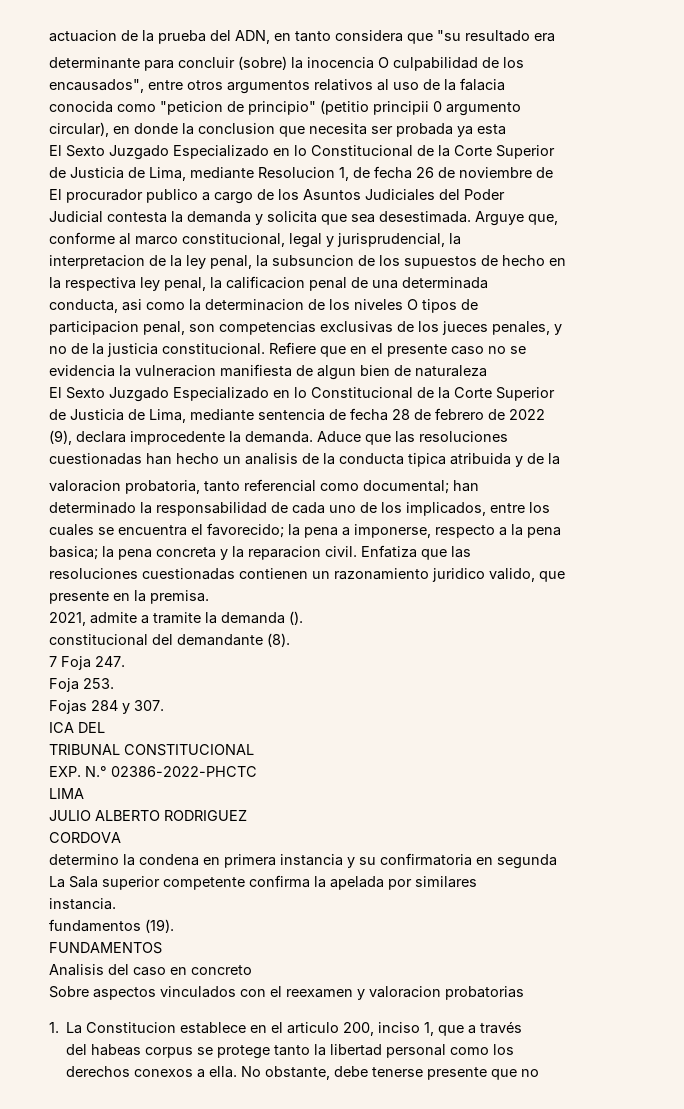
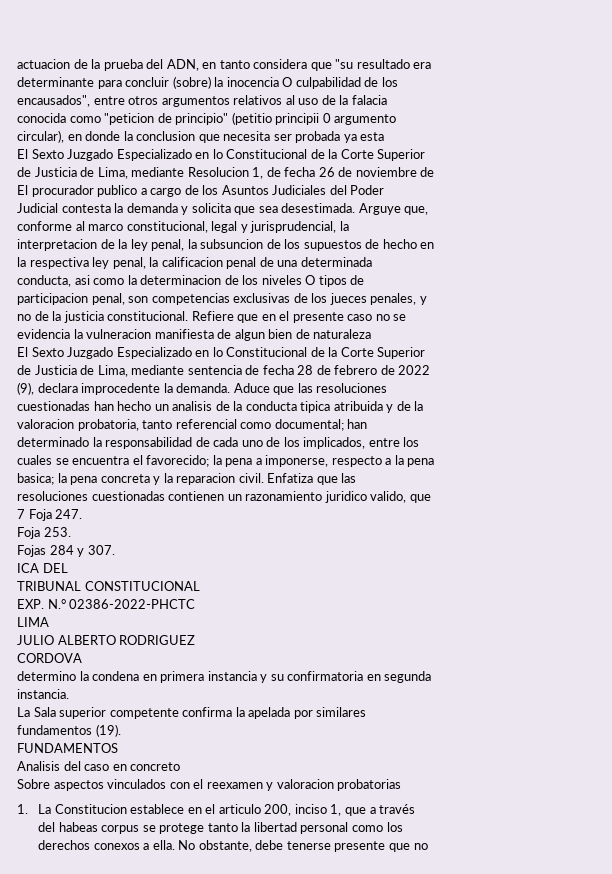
- presente en la premisa.
- 2021, admite a tramite la demanda ().
- constitucional del demandante (8).
+ instancia.
- instancia.

